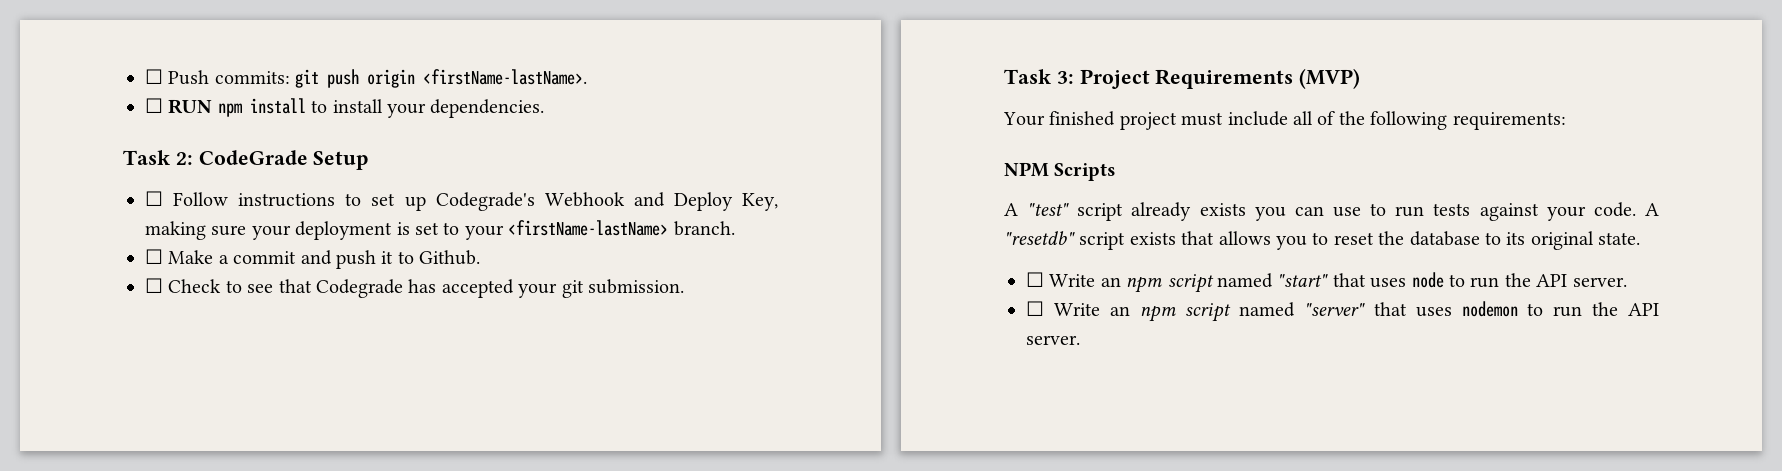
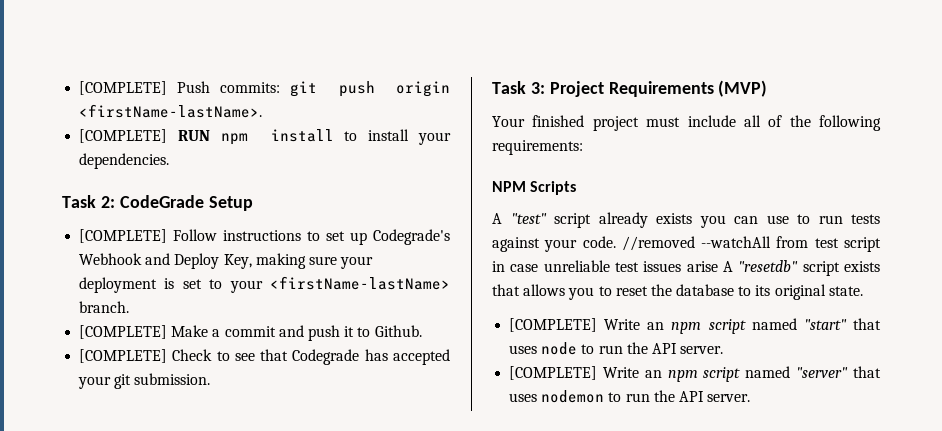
- ☐ Push commits: git push origin <firstName-lastName>.
+ [COMPLETE] Push commits: git push origin <firstName-lastName>.
- ☐ RUN npm install to install your dependencies.
+ [COMPLETE] RUN npm install to install your dependencies.
- ☐ Follow instructions to set up Codegrade's Webhook and Deploy Key, making sure your deployment is set to your <firstName-lastName> branch.
+ [COMPLETE] Follow instructions to set up Codegrade's Webhook and Deploy Key, making sure your deployment is set to your <firstName-lastName> branch.
- ☐ Make a commit and push it to Github.
+ [COMPLETE] Make a commit and push it to Github.
- ☐ Check to see that Codegrade has accepted your git submission.
+ [COMPLETE] Check to see that Codegrade has accepted your git submission.
- A "resetdb" script exists that allows you to reset the database to its original state.
+ //removed --watchAll from test script in case unreliable test issues arise A "resetdb" script exists that allows you to reset the database to its original state.
- ☐ Write an npm script named "start" that uses node to run the API server.
+ [COMPLETE] Write an npm script named "start" that uses node to run the API server.
- ☐ Write an npm script named "server" that uses nodemon to run the API server.
+ [COMPLETE] Write an npm script named "server" that uses nodemon to run the API server.

